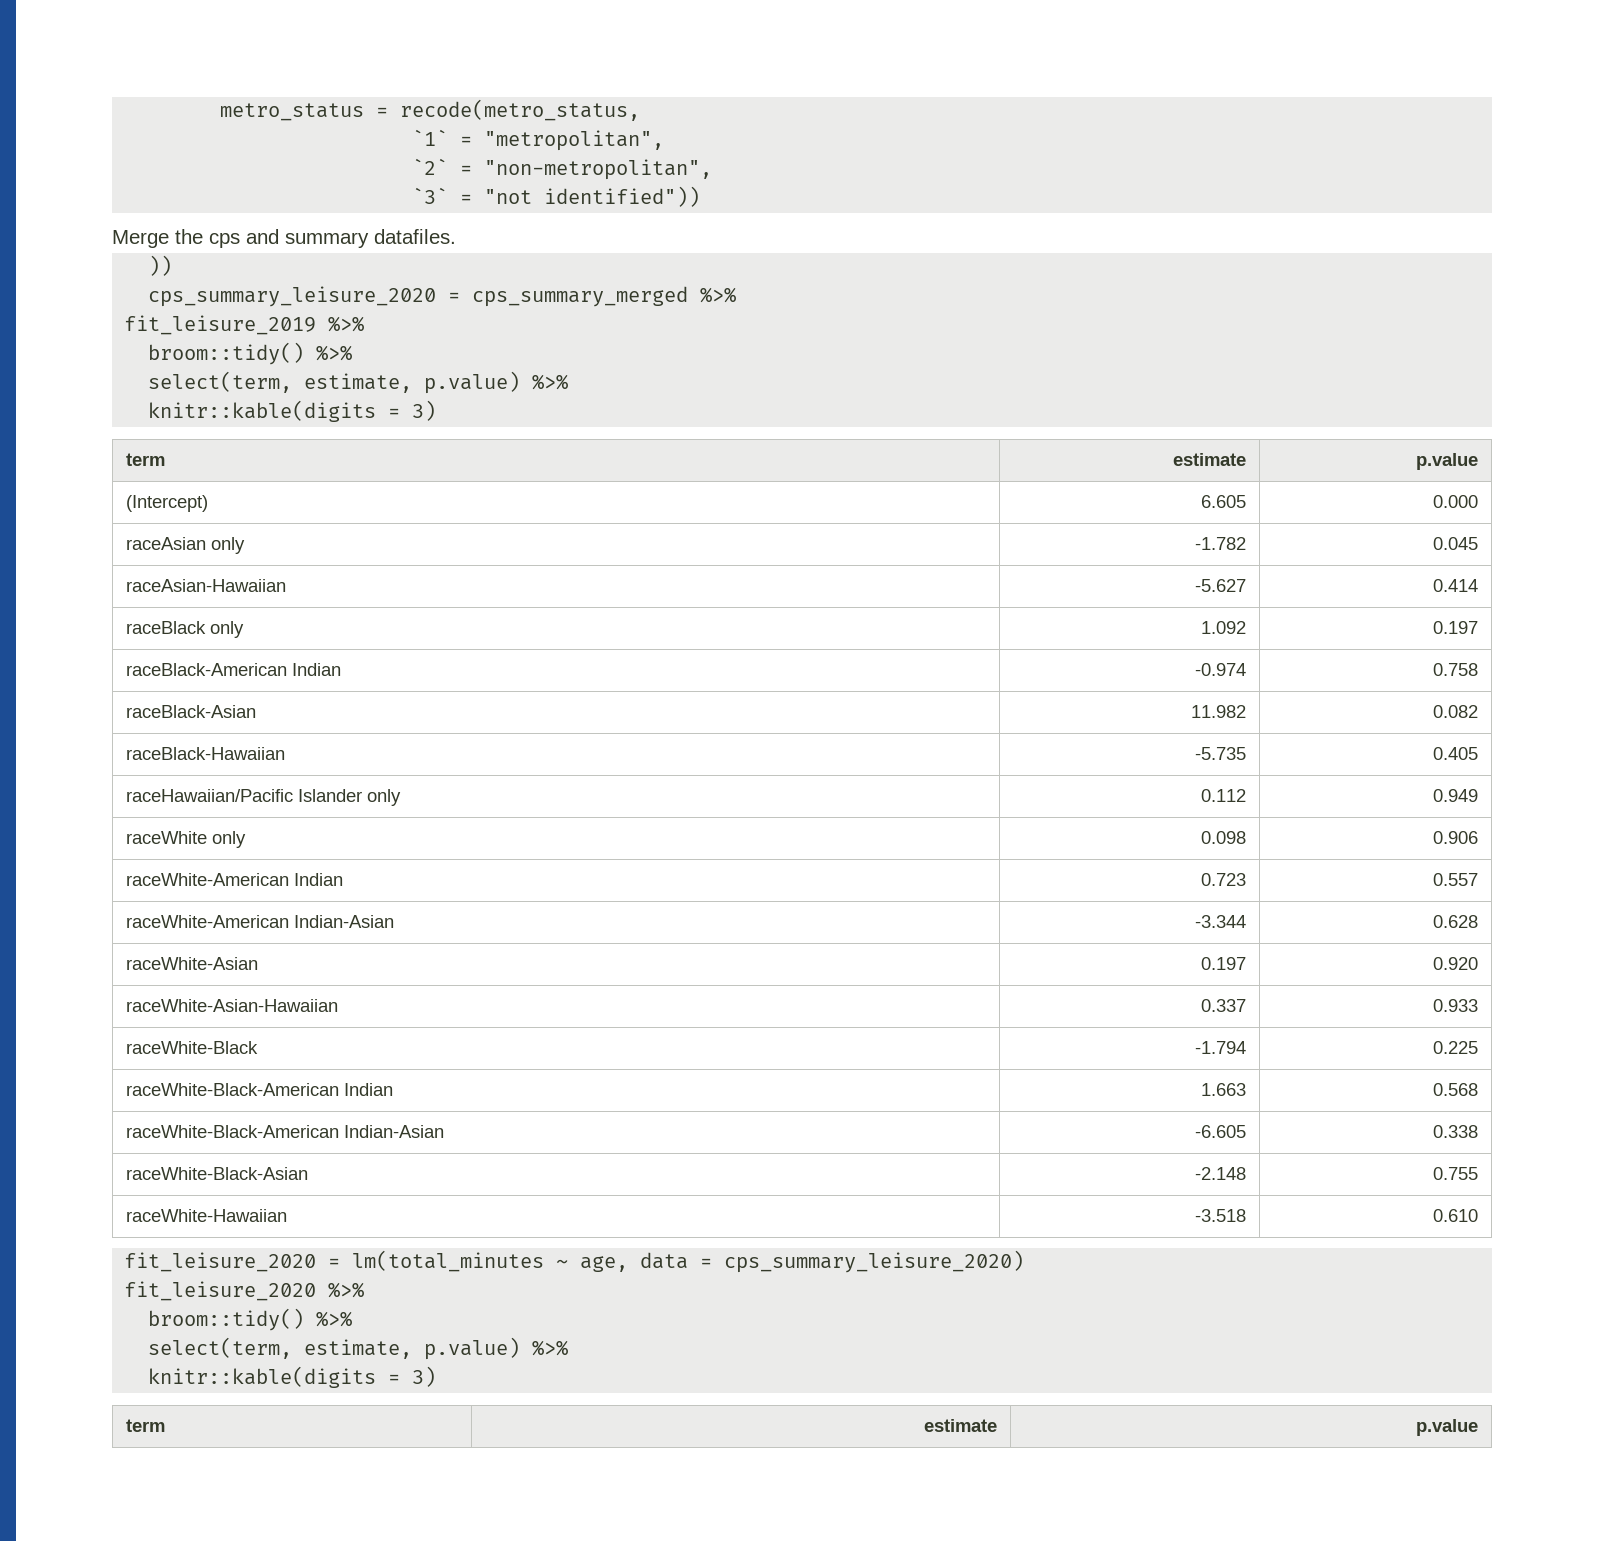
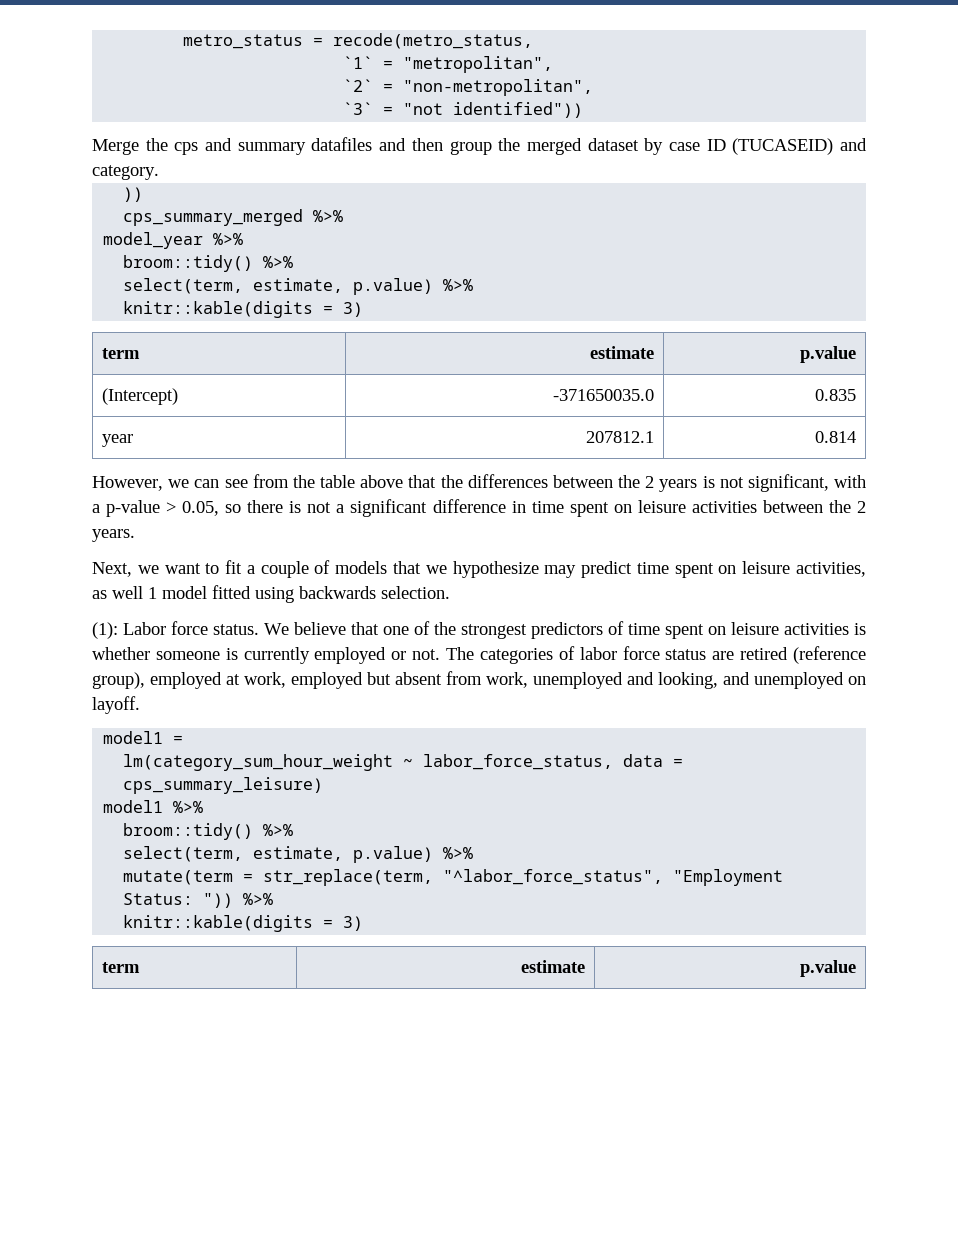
- Merge the cps and summary datafiles.
+ Merge the cps and summary datafiles and then group the merged dataset by case ID (TUCASEID) and category.
- cps_summary_leisure_2020 = cps_summary_merged %>%
+ cps_summary_merged %>%
- fit_leisure_2019 %>%
+ model_year %>%
- (Intercept) | 6.605 | 0.000
- raceAsian only | -1.782 | 0.045
- raceAsian-Hawaiian | -5.627 | 0.414
- raceBlack only | 1.092 | 0.197
- raceBlack-American Indian | -0.974 | 0.758
- raceBlack-Asian | 11.982 | 0.082
- raceBlack-Hawaiian | -5.735 | 0.405
- raceHawaiian/Pacific Islander only | 0.112 | 0.949
- raceWhite only | 0.098 | 0.906
- raceWhite-American Indian | 0.723 | 0.557
- raceWhite-American Indian-Asian | -3.344 | 0.628
- raceWhite-Asian | 0.197 | 0.920
- raceWhite-Asian-Hawaiian | 0.337 | 0.933
- raceWhite-Black | -1.794 | 0.225
- raceWhite-Black-American Indian | 1.663 | 0.568
- raceWhite-Black-American Indian-Asian | -6.605 | 0.338
- raceWhite-Black-Asian | -2.148 | 0.755
- raceWhite-Hawaiian | -3.518 | 0.610
- fit_leisure_2020 = lm(total_minutes ~ age, data = cps_summary_leisure_2020)
- fit_leisure_2020 %>%
+ (Intercept) | -371650035.0 | 0.835
+ year | 207812.1 | 0.814
+ However, we can see from the table above that the differences between the 2 years is not significant, with a p-value > 0.05, so there is not a significant difference in time spent on leisure activities between the 2 years.
+ Next, we want to fit a couple of models that we hypothesize may predict time spent on leisure activities, as well 1 model fitted using backwards selection.
+ (1): Labor force status. We believe that one of the strongest predictors of time spent on leisure activities is whether someone is currently employed or not. The categories of labor force status are retired (reference group), employed at work, employed but absent from work, unemployed and looking, and unemployed on layoff.
+ model1 =
+ lm(category_sum_hour_weight ~ labor_force_status, data = cps_summary_leisure)
+ model1 %>%
  broom::tidy() %>%
  select(term, estimate, p.value) %>%
+ mutate(term = str_replace(term, "^labor_force_status", "Employment Status: ")) %>%

